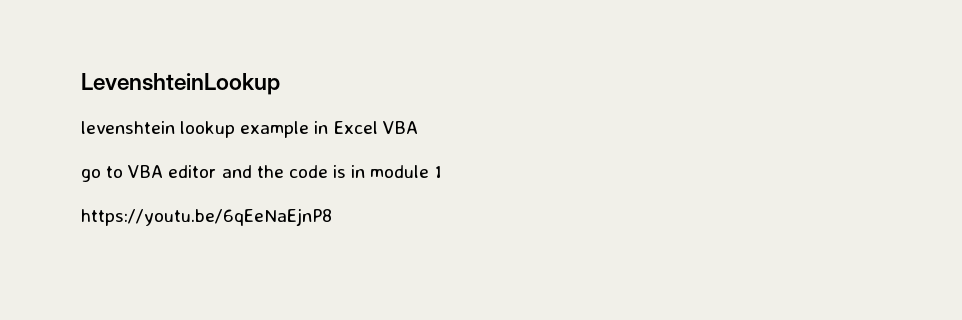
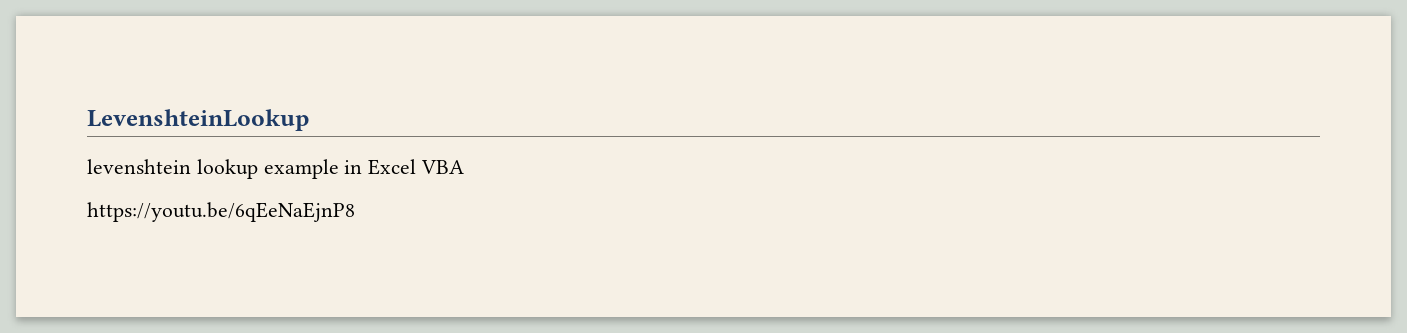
- go to VBA editor and the code is in module 1

